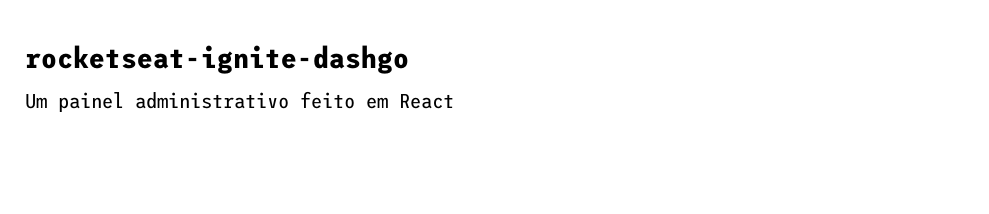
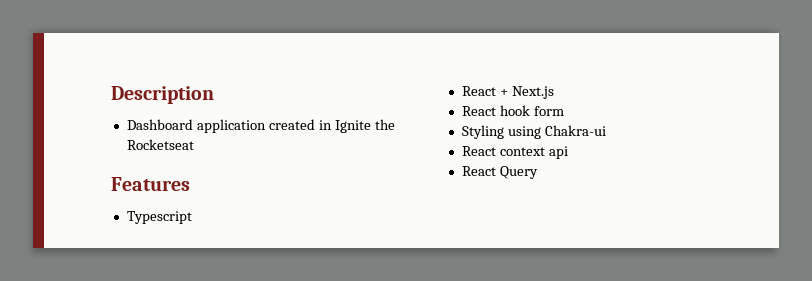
- rocketseat-ignite-dashgo
- Um painel administrativo feito em React
+ Description
+ Dashboard application created in Ignite the Rocketseat
+ Features
+ Typescript
+ React + Next.js
+ React hook form
+ Styling using Chakra-ui
+ React context api
+ React Query

